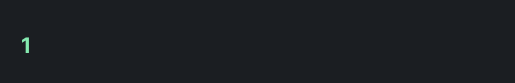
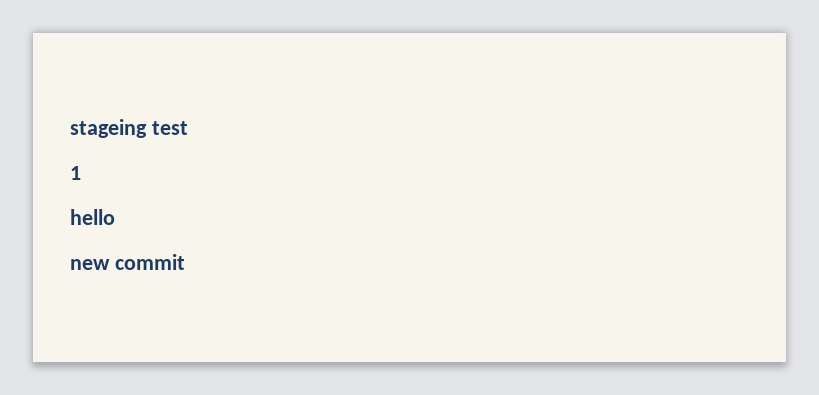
+ stageing test
+ hello
+ new commit

